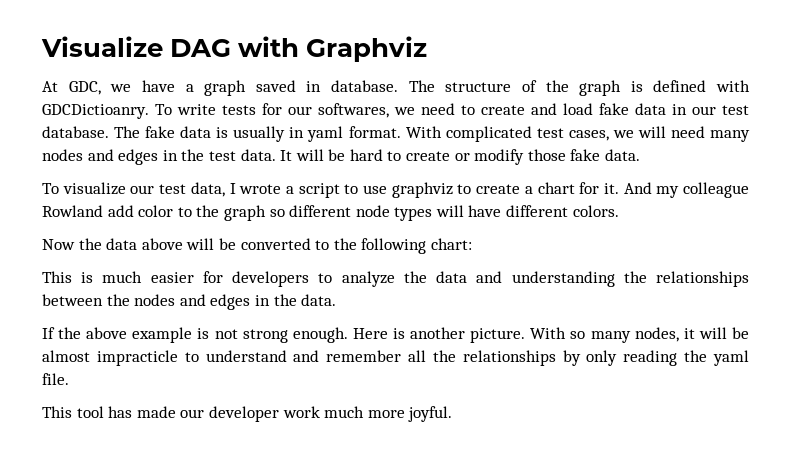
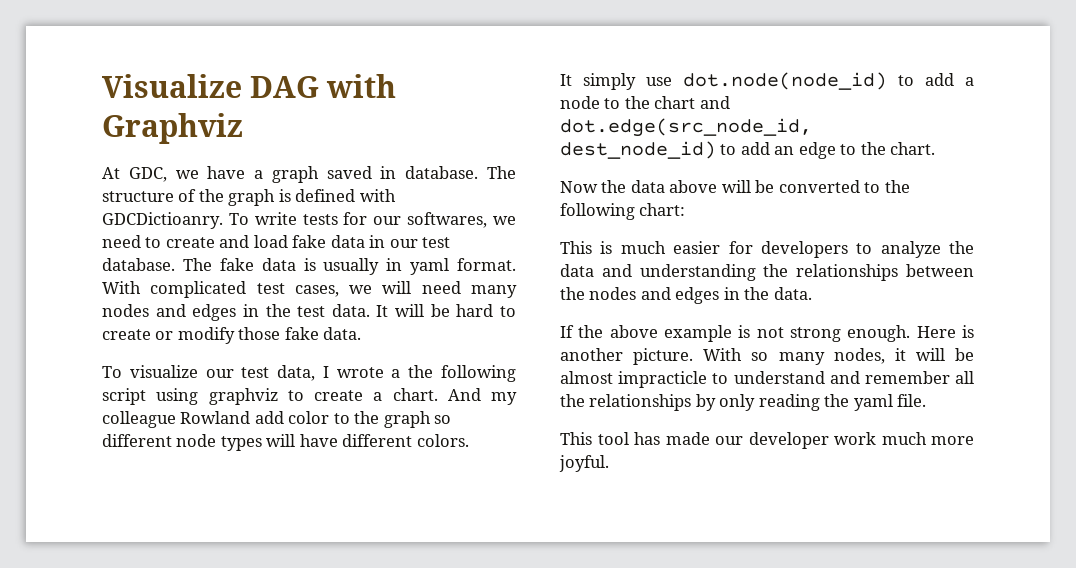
- To visualize our test data, I wrote a script to use graphviz to create a chart for it.
+ To visualize our test data, I wrote a the following script using graphviz to create a chart.
+ It simply use dot.node(node_id) to add a node to the chart and dot.edge(src_node_id, dest_node_id) to add an edge to the chart.

